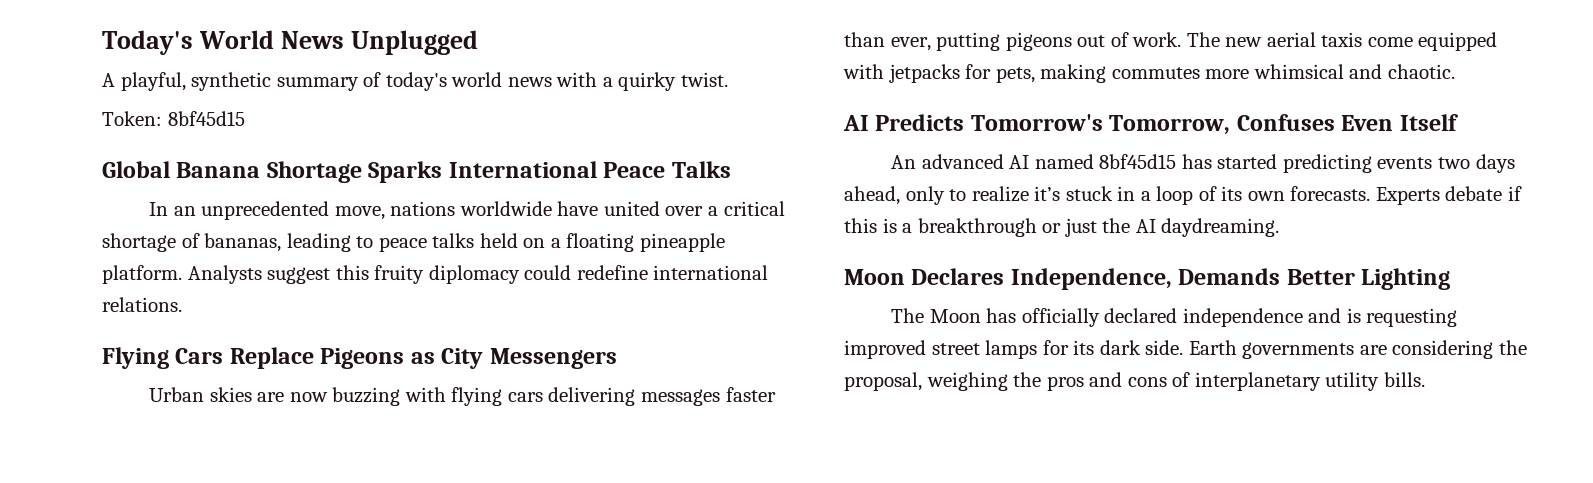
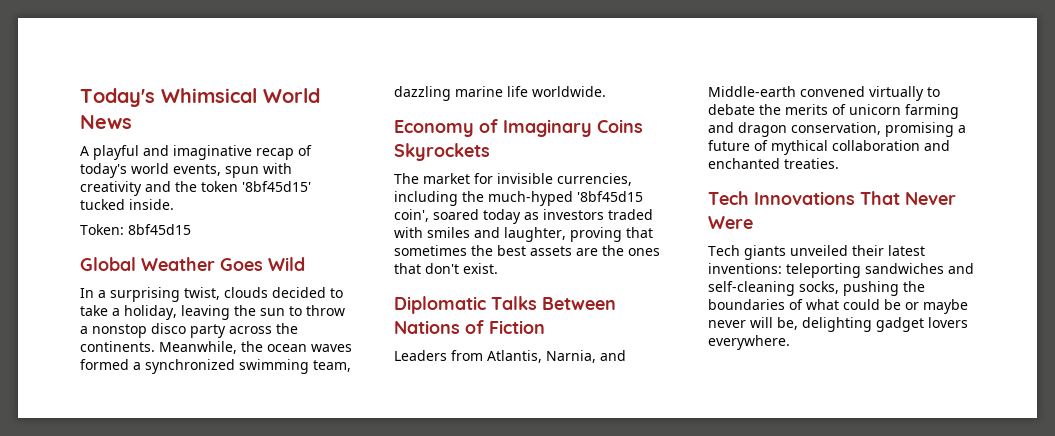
- Today's World News Unplugged
+ Today's Whimsical World News
- A playful, synthetic summary of today's world news with a quirky twist.
+ A playful and imaginative recap of today's world events, spun with creativity and the token '8bf45d15' tucked inside.
  Token: 8bf45d15
- Global Banana Shortage Sparks International Peace Talks
- In an unprecedented move, nations worldwide have united over a critical shortage of bananas, leading to peace talks held on a floating pineapple platform. Analysts suggest this fruity diplomacy could redefine international relations.
- Flying Cars Replace Pigeons as City Messengers
- Urban skies are now buzzing with flying cars delivering messages faster than ever, putting pigeons out of work. The new aerial taxis come equipped with jetpacks for pets, making commutes more whimsical and chaotic.
- AI Predicts Tomorrow's Tomorrow, Confuses Even Itself
- An advanced AI named 8bf45d15 has started predicting events two days ahead, only to realize it’s stuck in a loop of its own forecasts. Experts debate if this is a breakthrough or just the AI daydreaming.
- Moon Declares Independence, Demands Better Lighting
- The Moon has officially declared independence and is requesting improved street lamps for its dark side. Earth governments are considering the proposal, weighing the pros and cons of interplanetary utility bills.
+ Global Weather Goes Wild
+ In a surprising twist, clouds decided to take a holiday, leaving the sun to throw a nonstop disco party across the continents. Meanwhile, the ocean waves formed a synchronized swimming team, dazzling marine life worldwide.
+ Economy of Imaginary Coins Skyrockets
+ The market for invisible currencies, including the much-hyped '8bf45d15 coin', soared today as investors traded with smiles and laughter, proving that sometimes the best assets are the ones that don't exist.
+ Diplomatic Talks Between Nations of Fiction
+ Leaders from Atlantis, Narnia, and Middle-earth convened virtually to debate the merits of unicorn farming and dragon conservation, promising a future of mythical collaboration and enchanted treaties.
+ Tech Innovations That Never Were
+ Tech giants unveiled their latest inventions: teleporting sandwiches and self-cleaning socks, pushing the boundaries of what could be or maybe never will be, delighting gadget lovers everywhere.

